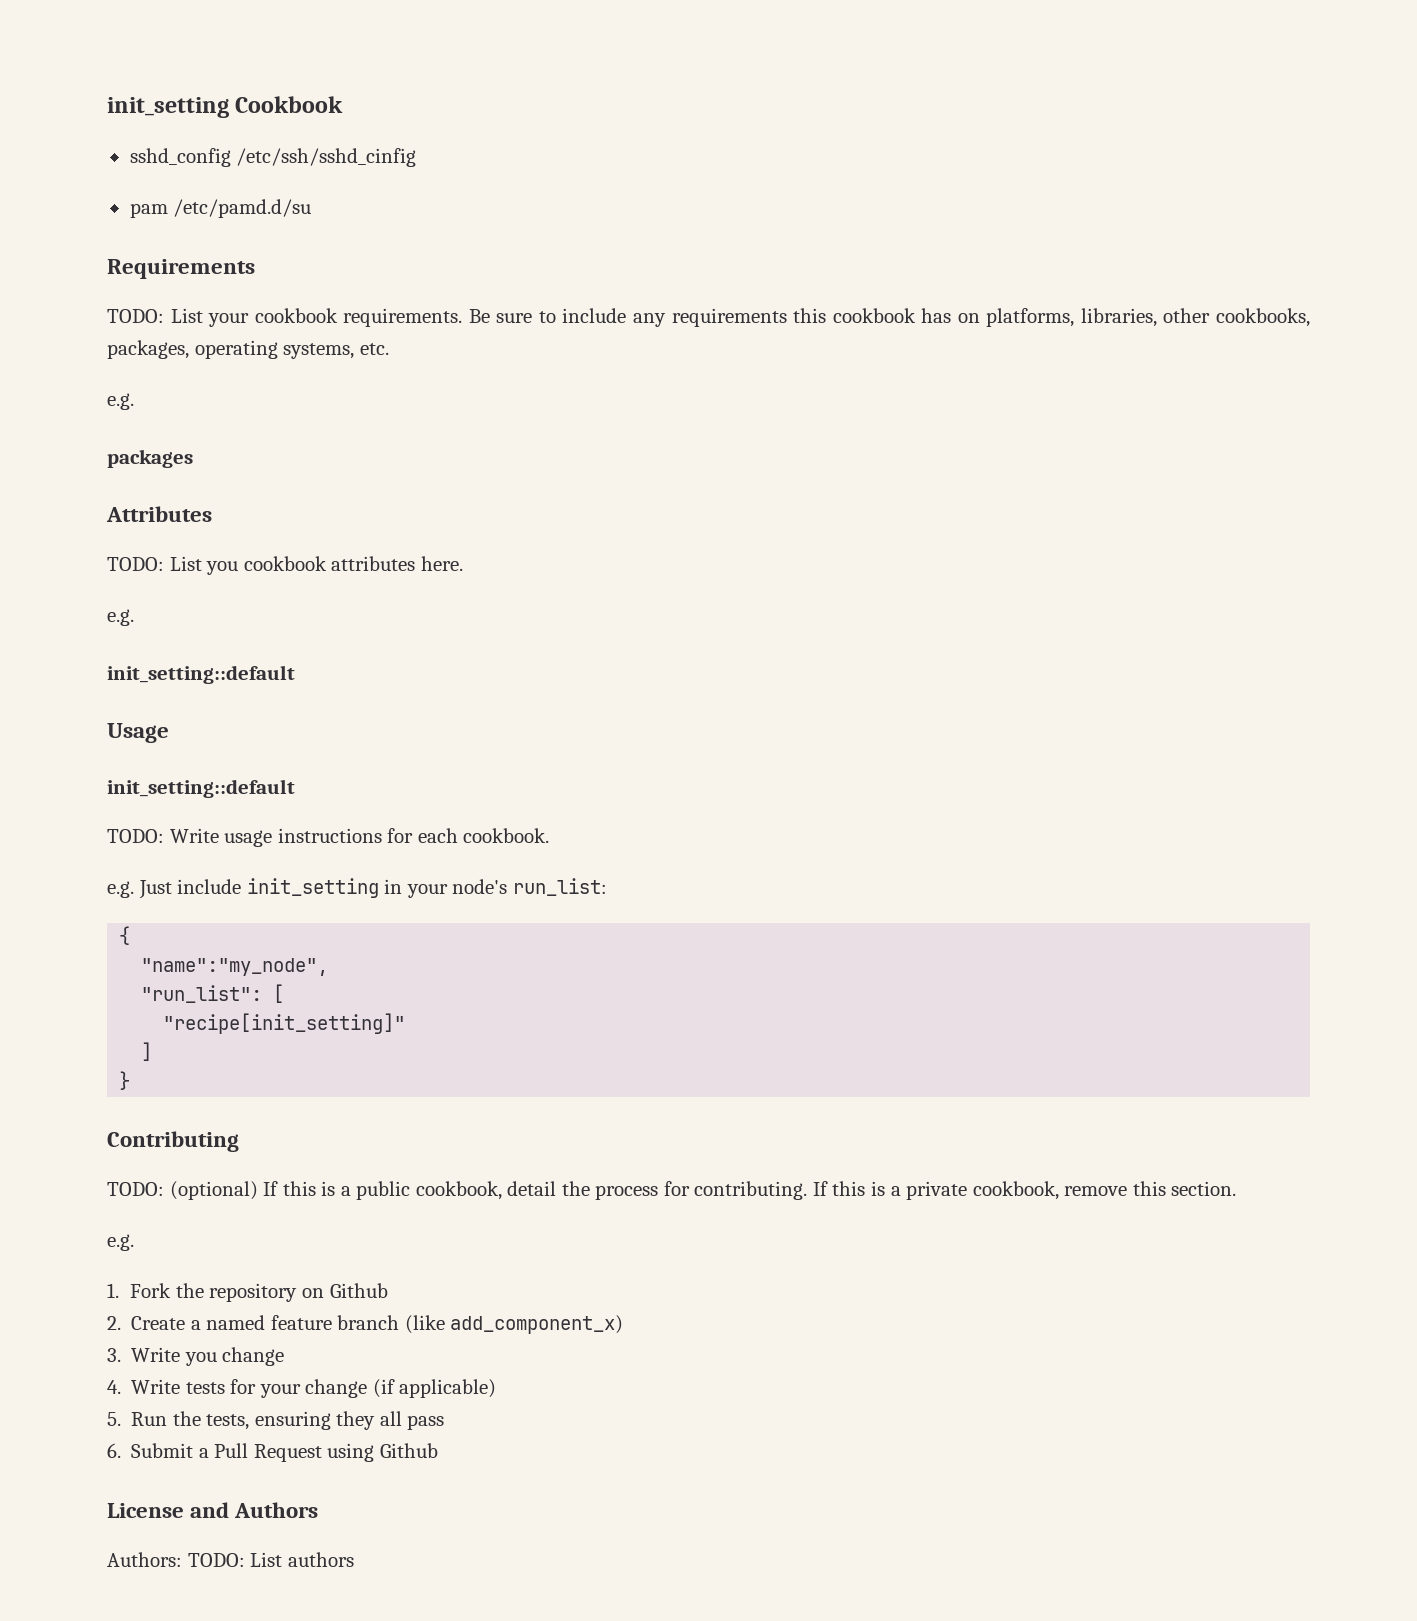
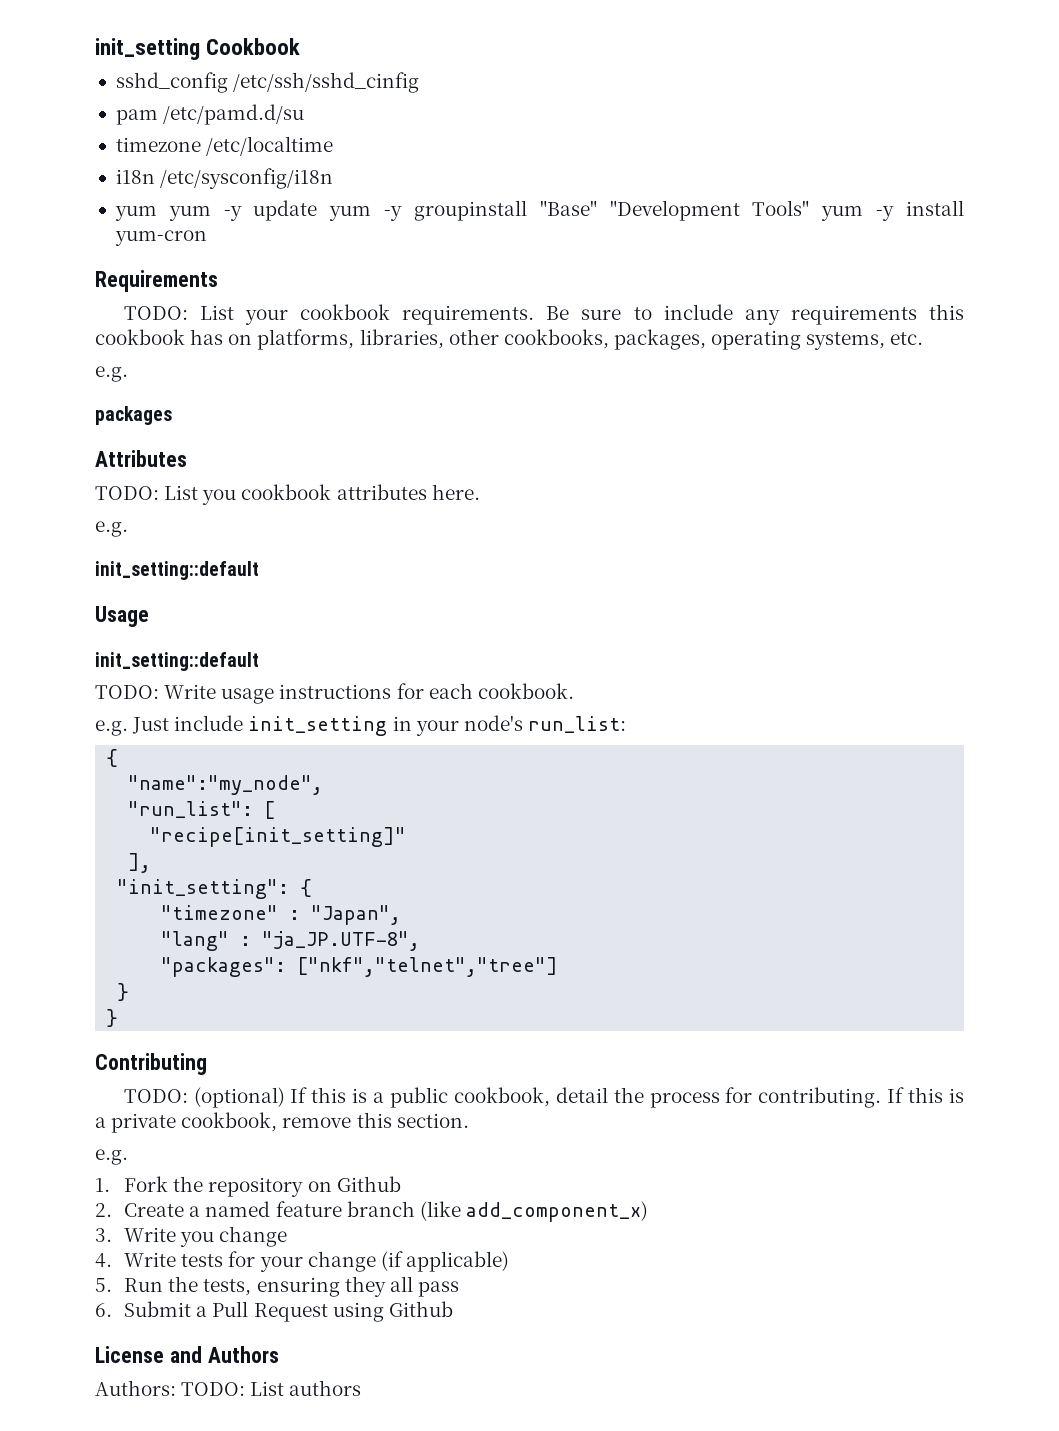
+ timezone /etc/localtime
+ i18n /etc/sysconfig/i18n
+ yum yum -y update yum -y groupinstall "Base" "Development Tools" yum -y install yum-cron
- ]
+ ],
+ "init_setting": {
+ "timezone" : "Japan",
+ "lang" : "ja_JP.UTF-8",
+ "packages": ["nkf","telnet","tree"]
+ }

